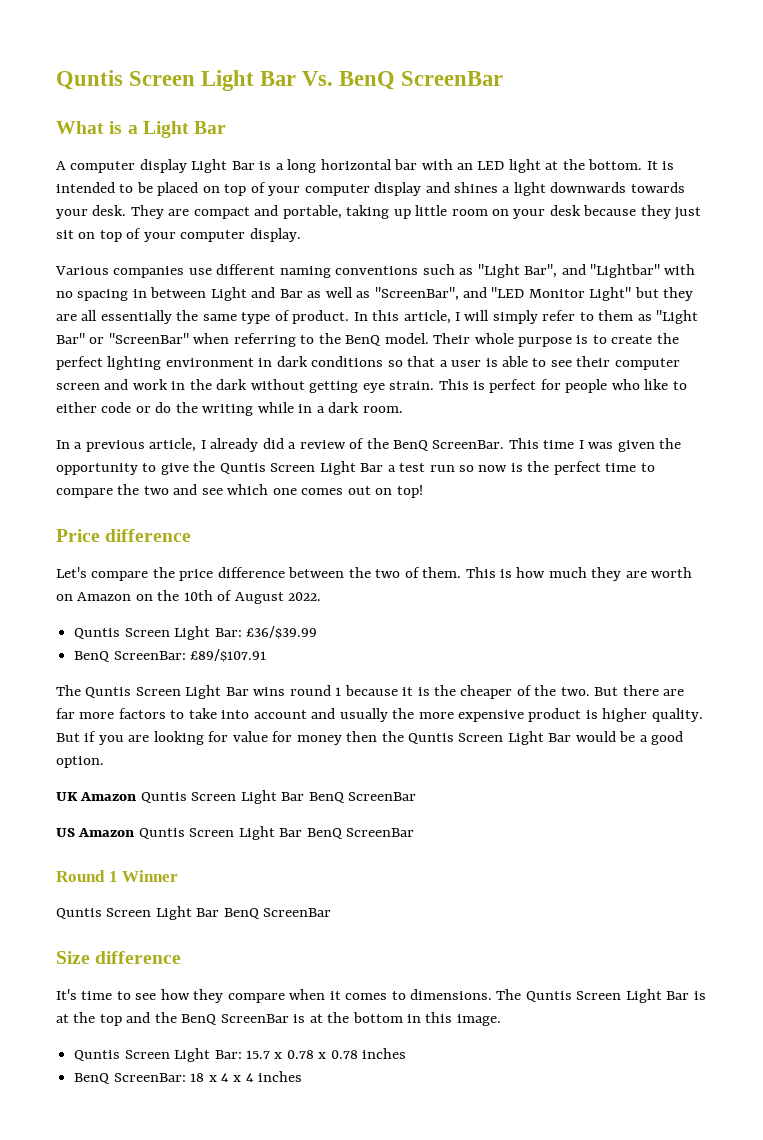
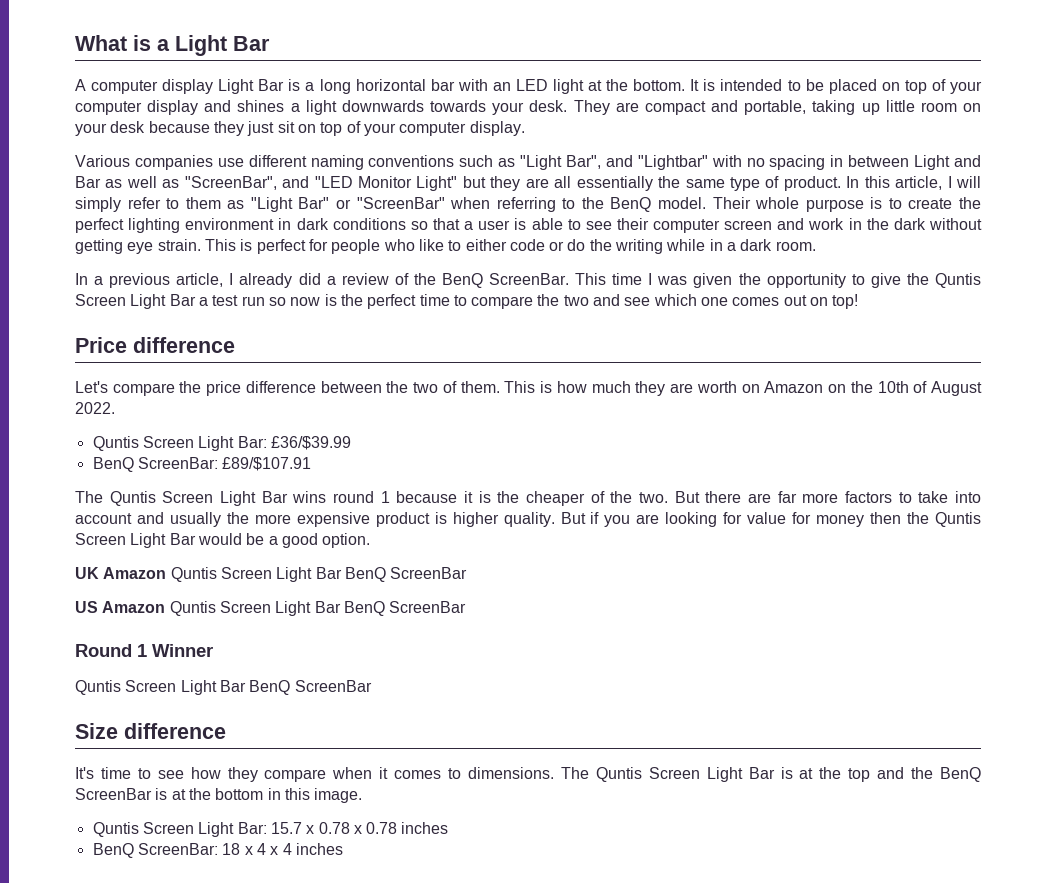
- Quntis Screen Light Bar Vs. BenQ ScreenBar

